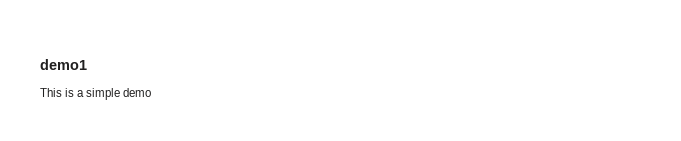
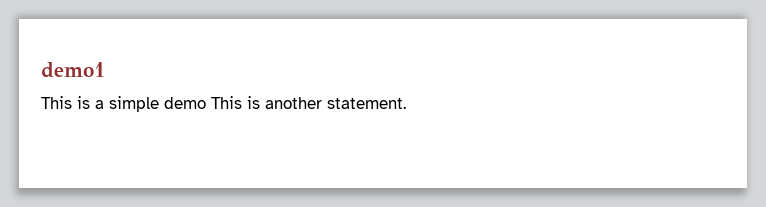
- This is a simple demo
+ This is a simple demo This is another statement.

